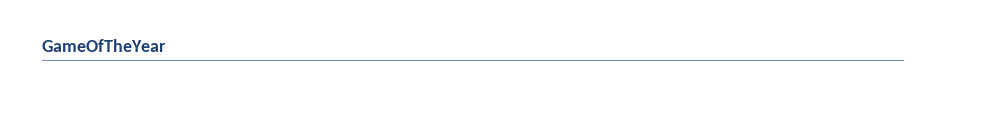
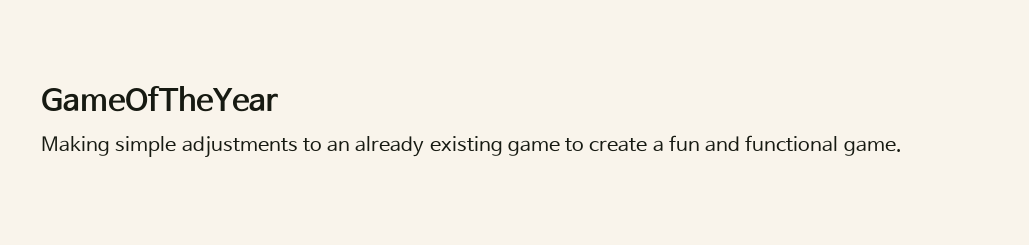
+ Making simple adjustments to an already existing game to create a fun and functional game.

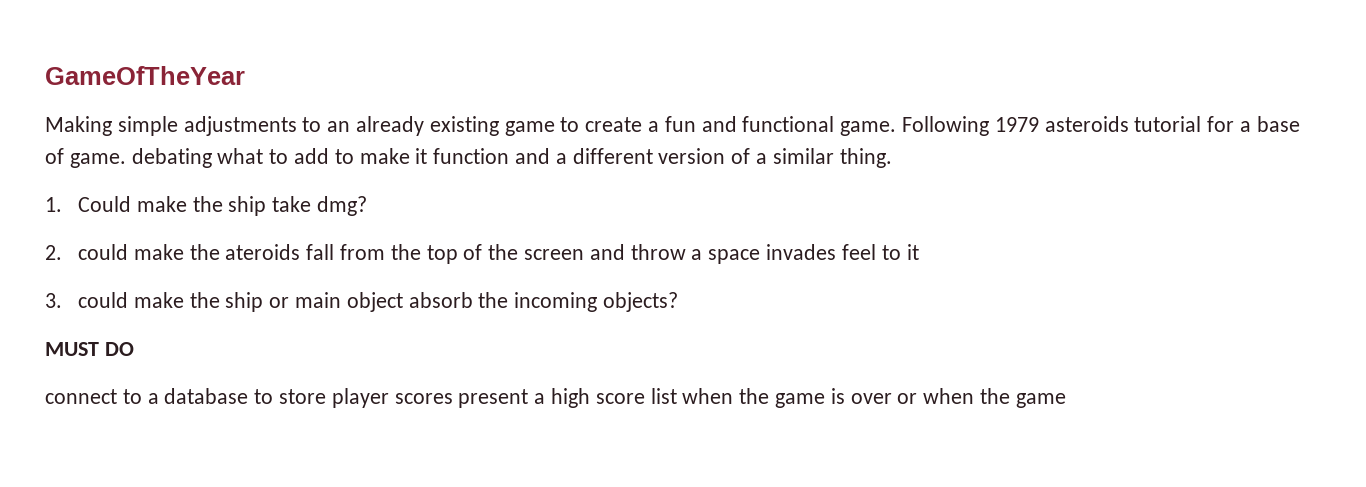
+ Following 1979 asteroids tutorial for a base of game. debating what to add to make it function and a different version of a similar thing.
+ 1. Could make the ship take dmg?
+ 2. could make the ateroids fall from the top of the screen and throw a space invades feel to it
+ 3. could make the ship or main object absorb the incoming objects?
+ MUST DO
+ connect to a database to store player scores present a high score list when the game is over or when the game

